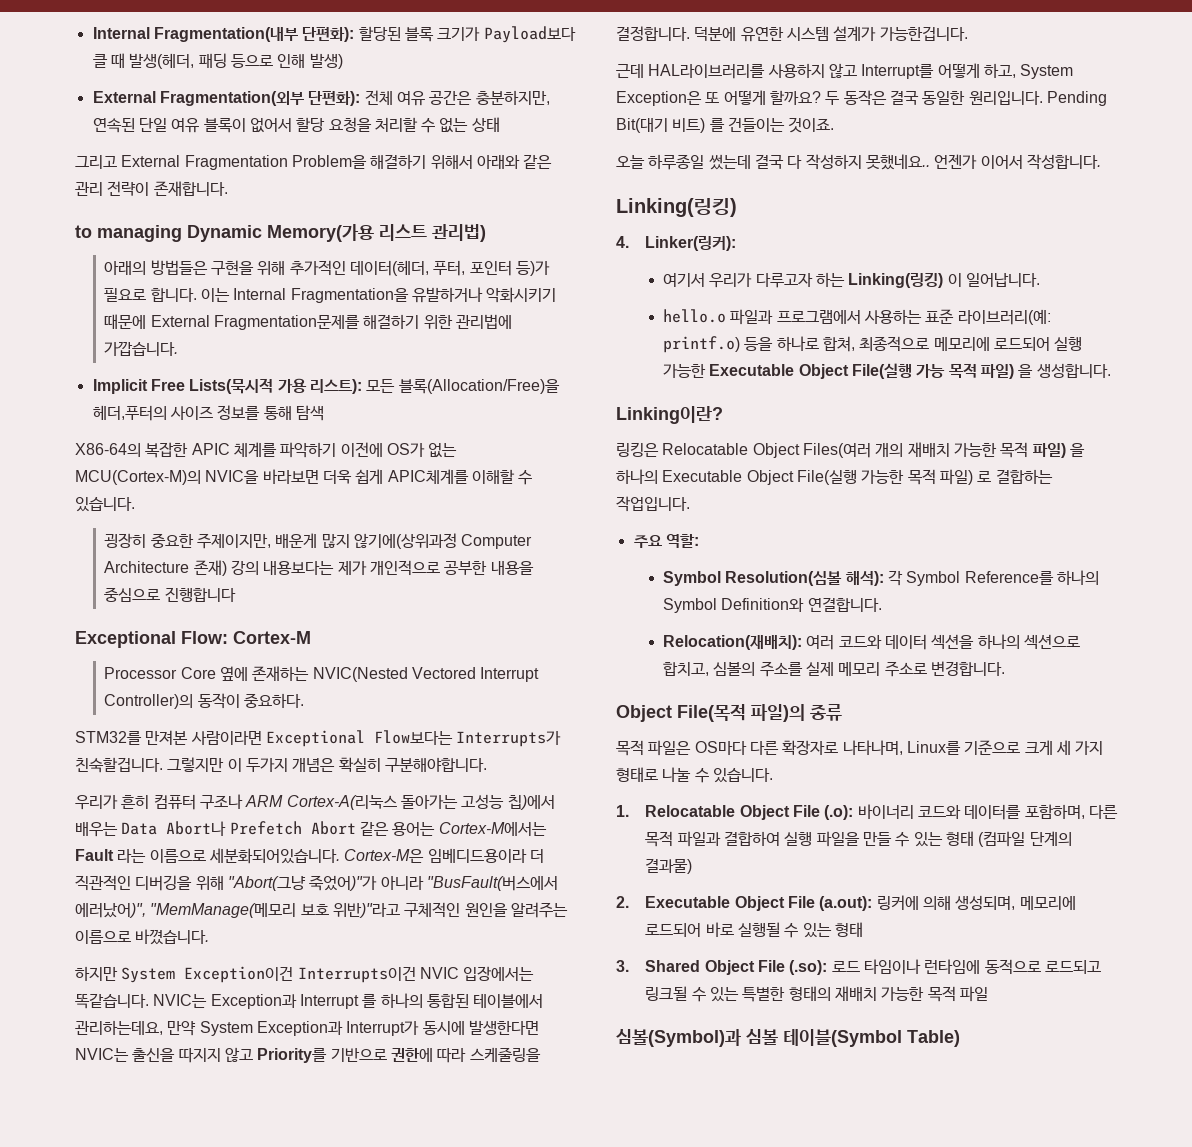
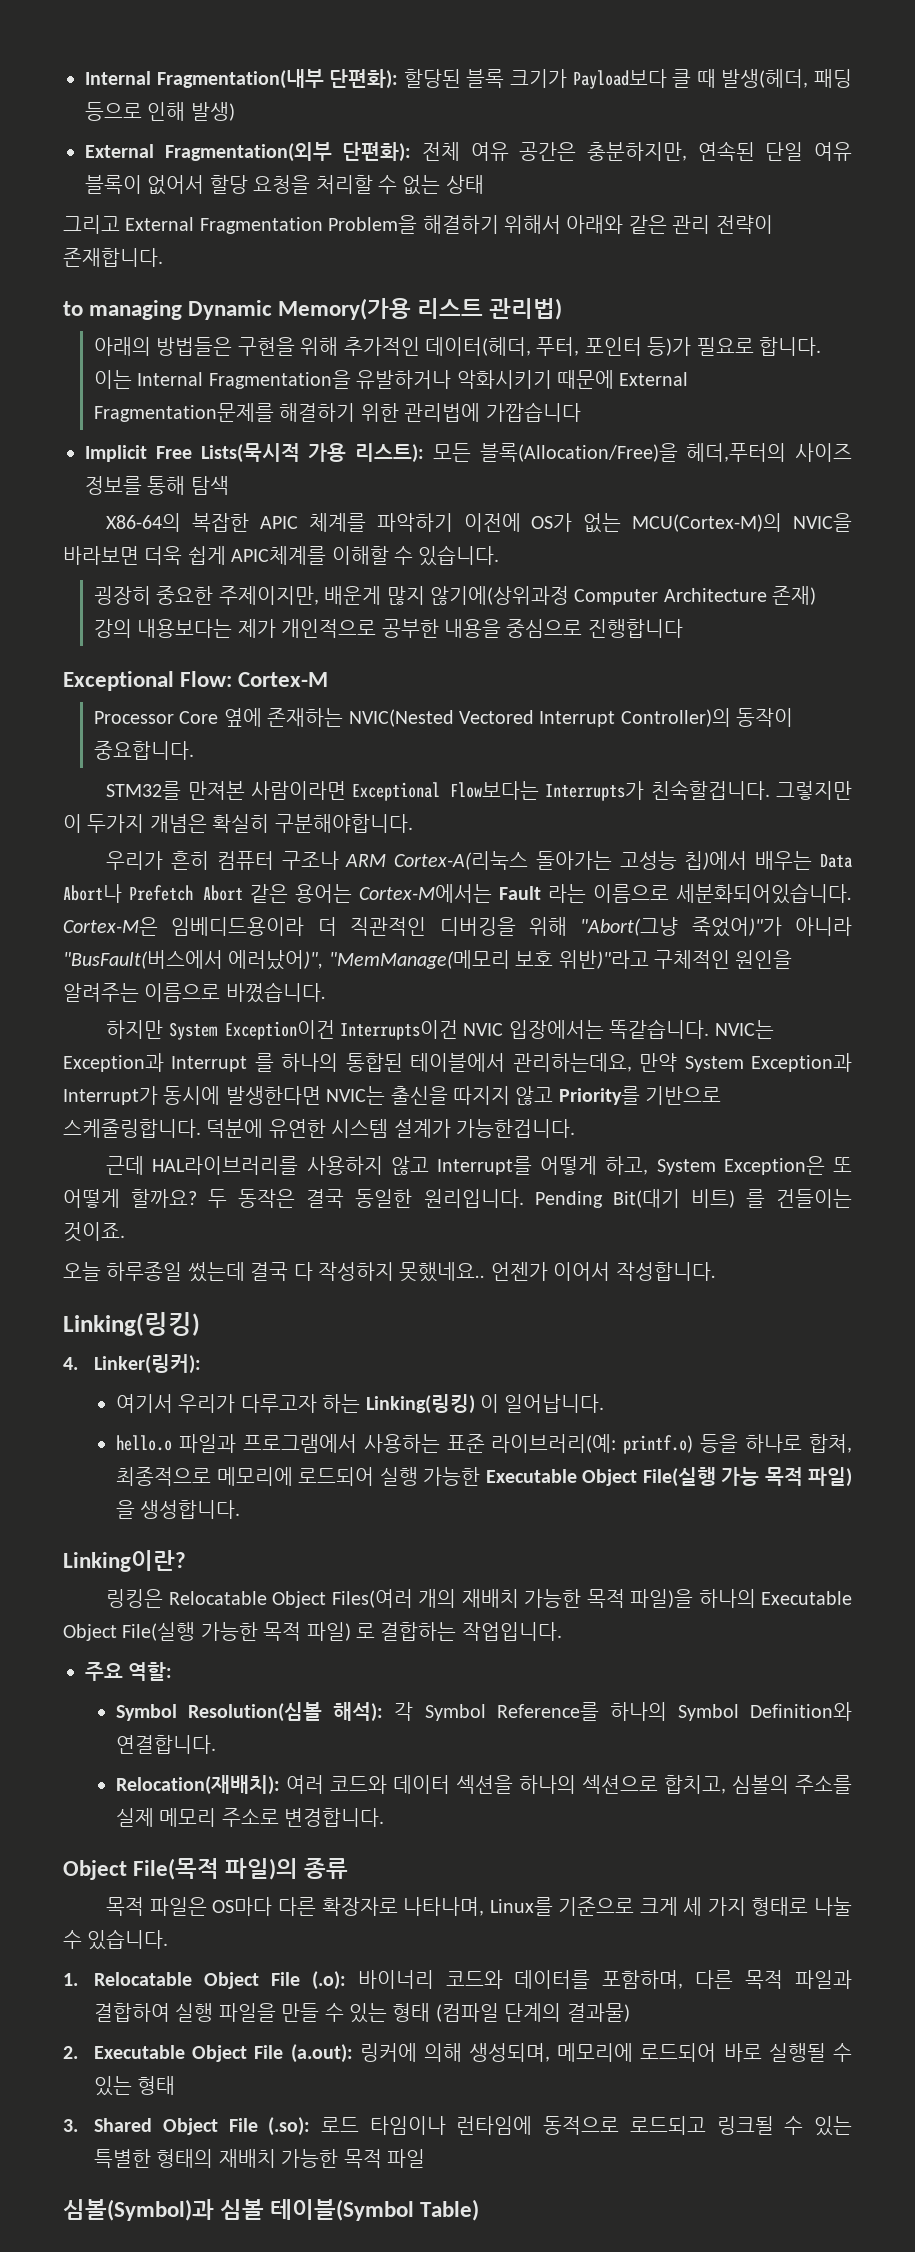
- 이는 Internal Fragmentation을 유발하거나 악화시키기 때문에 External Fragmentation문제를 해결하기 위한 관리법에 가깝습니다.
+ 이는 Internal Fragmentation을 유발하거나 악화시키기 때문에 External Fragmentation문제를 해결하기 위한 관리법에 가깝습니다
- Processor Core 옆에 존재하는 NVIC(Nested Vectored Interrupt Controller)의 동작이 중요하다.
+ Processor Core 옆에 존재하는 NVIC(Nested Vectored Interrupt Controller)의 동작이 중요합니다.
- NVIC는 Exception과 Interrupt 를 하나의 통합된 테이블에서 관리하는데요, 만약 System Exception과 Interrupt가 동시에 발생한다면 NVIC는 출신을 따지지 않고 Priority를 기반으로 권한에 따라 스케줄링을 결정합니다.
+ NVIC는 Exception과 Interrupt 를 하나의 통합된 테이블에서 관리하는데요, 만약 System Exception과 Interrupt가 동시에 발생한다면 NVIC는 출신을 따지지 않고 Priority를 기반으로 스케줄링합니다.
- 링킹은 Relocatable Object Files(여러 개의 재배치 가능한 목적 파일) 을 하나의 Executable Object File(실행 가능한 목적 파일) 로 결합하는 작업입니다.
+ 링킹은 Relocatable Object Files(여러 개의 재배치 가능한 목적 파일)을 하나의 Executable Object File(실행 가능한 목적 파일) 로 결합하는 작업입니다.

